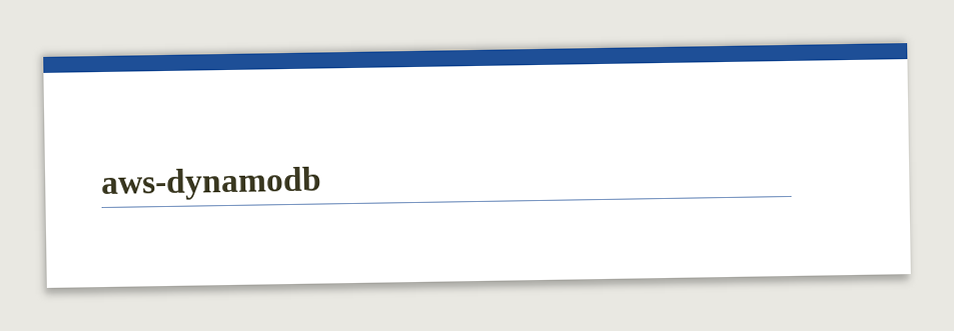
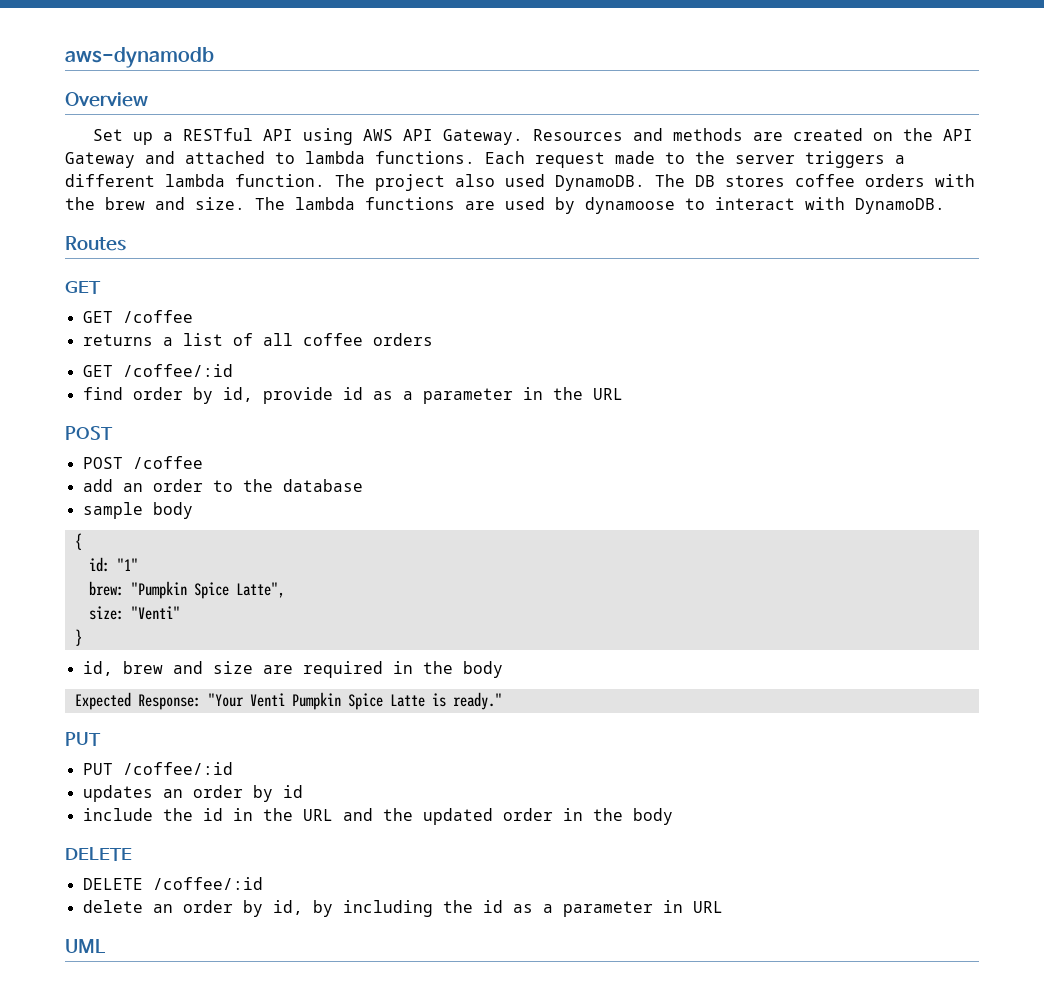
+ Overview
+ Set up a RESTful API using AWS API Gateway. Resources and methods are created on the API Gateway and attached to lambda functions. Each request made to the server triggers a different lambda function. The project also used DynamoDB. The DB stores coffee orders with the brew and size. The lambda functions are used by dynamoose to interact with DynamoDB.
+ Routes
+ GET
+ GET /coffee
+ returns a list of all coffee orders
+ GET /coffee/:id
+ find order by id, provide id as a parameter in the URL
+ POST
+ POST /coffee
+ add an order to the database
+ sample body
+ {
+ id: "1"
+ brew: "Pumpkin Spice Latte",
+ size: "Venti"
+ }
+ id, brew and size are required in the body
+ Expected Response: "Your Venti Pumpkin Spice Latte is ready."
+ PUT
+ PUT /coffee/:id
+ updates an order by id
+ include the id in the URL and the updated order in the body
+ DELETE
+ DELETE /coffee/:id
+ delete an order by id, by including the id as a parameter in URL
+ UML

